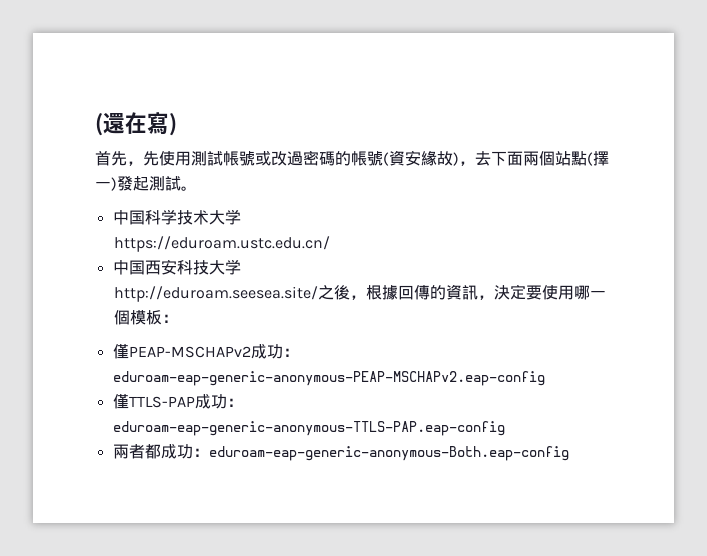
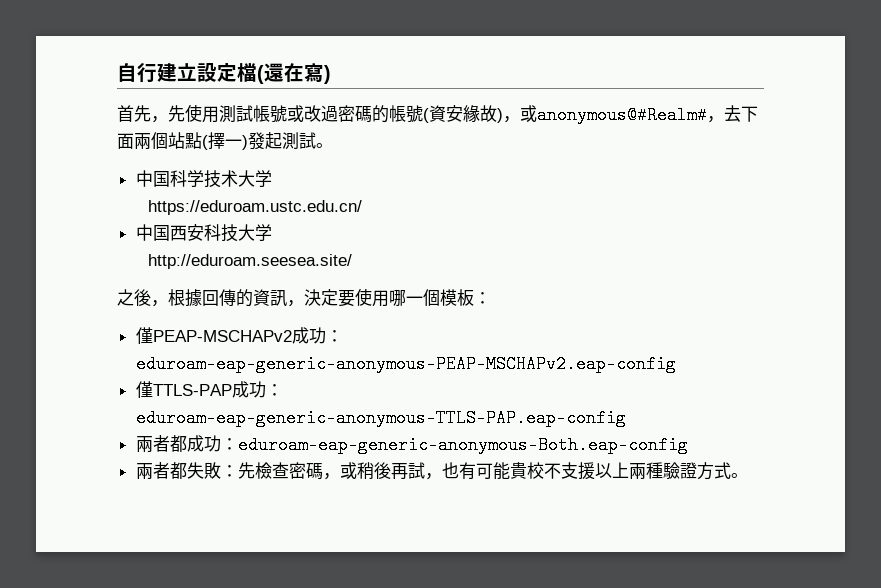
- (還在寫)
+ 自行建立設定檔(還在寫)
- 首先，先使用測試帳號或改過密碼的帳號(資安緣故)，去下面兩個站點(擇一)發起測試。
+ 首先，先使用測試帳號或改過密碼的帳號(資安緣故)，或anonymous@#Realm#，去下面兩個站點(擇一)發起測試。
- http://eduroam.seesea.site/之後，根據回傳的資訊，決定要使用哪一個模板：
+ http://eduroam.seesea.site/
+ 之後，根據回傳的資訊，決定要使用哪一個模板：
+ 兩者都失敗：先檢查密碼，或稍後再試，也有可能貴校不支援以上兩種驗證方式。

